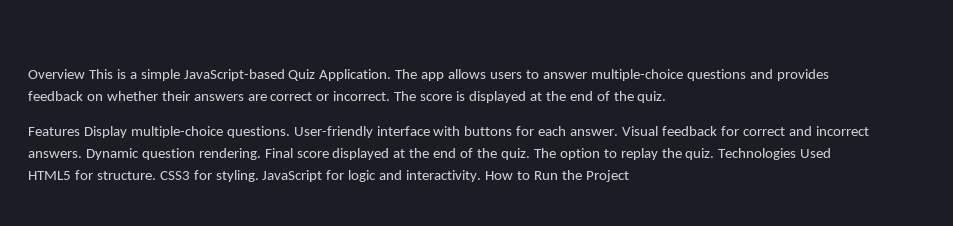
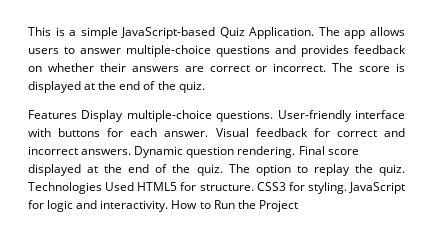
- Overview This is a simple JavaScript-based Quiz Application.
+ This is a simple JavaScript-based Quiz Application.

